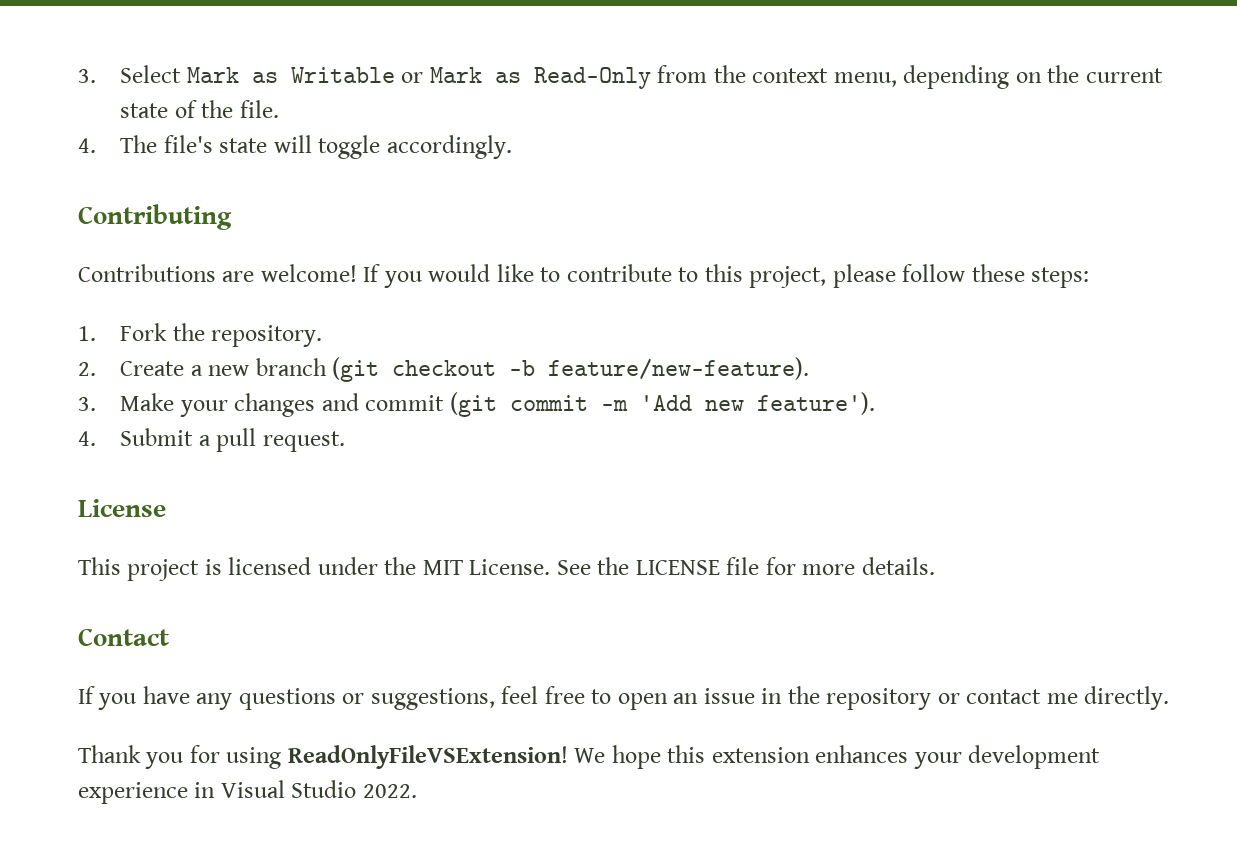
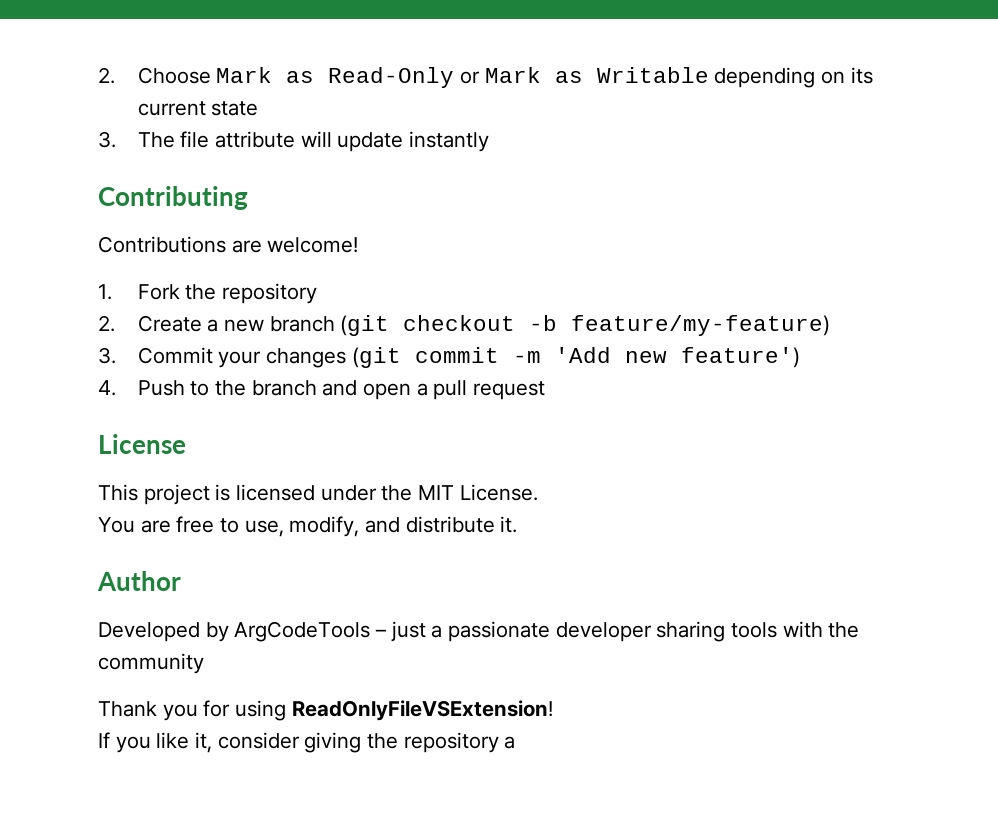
- 3. Select Mark as Writable or Mark as Read-Only from the context menu, depending on the current state of the file.
- 4. The file's state will toggle accordingly.
+ 2. Choose Mark as Read-Only or Mark as Writable depending on its current state
+ 3. The file attribute will update instantly
  Contributing
- Contributions are welcome! If you would like to contribute to this project, please follow these steps:
+ Contributions are welcome!
- 1. Fork the repository.
+ 1. Fork the repository
- 2. Create a new branch (git checkout -b feature/new-feature).
- 3. Make your changes and commit (git commit -m 'Add new feature').
- 4. Submit a pull request.
+ 2. Create a new branch (git checkout -b feature/my-feature)
+ 3. Commit your changes (git commit -m 'Add new feature')
+ 4. Push to the branch and open a pull request
- This project is licensed under the MIT License. See the LICENSE file for more details.
- Contact
- If you have any questions or suggestions, feel free to open an issue in the repository or contact me directly.
+ This project is licensed under the MIT License.
+ You are free to use, modify, and distribute it.
+ Author
+ Developed by ArgCodeTools – just a passionate developer sharing tools with the community
- Thank you for using ReadOnlyFileVSExtension! We hope this extension enhances your development experience in Visual Studio 2022.
+ Thank you for using ReadOnlyFileVSExtension!
+ If you like it, consider giving the repository a

